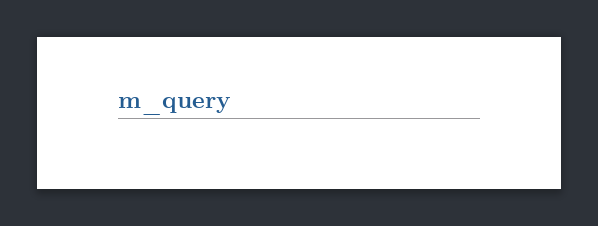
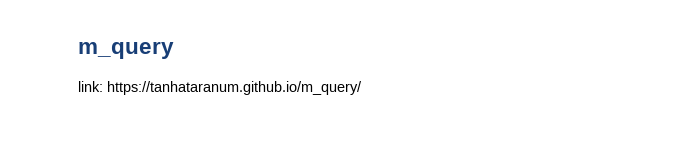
+ link: https://tanhataranum.github.io/m_query/

